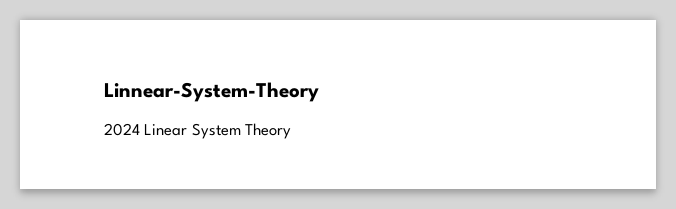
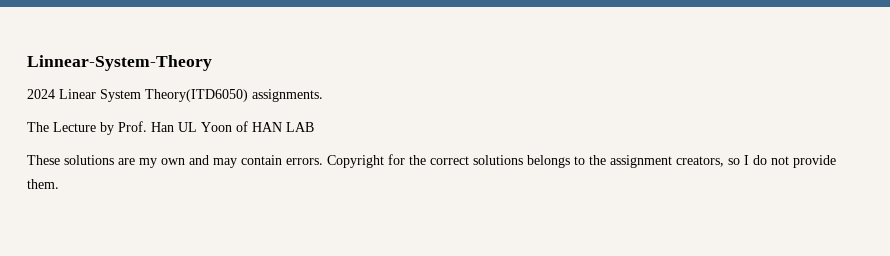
- 2024 Linear System Theory
+ 2024 Linear System Theory(ITD6050) assignments.
+ The Lecture by Prof. Han UL Yoon of HAN LAB
+ These solutions are my own and may contain errors. Copyright for the correct solutions belongs to the assignment creators, so I do not provide them.

